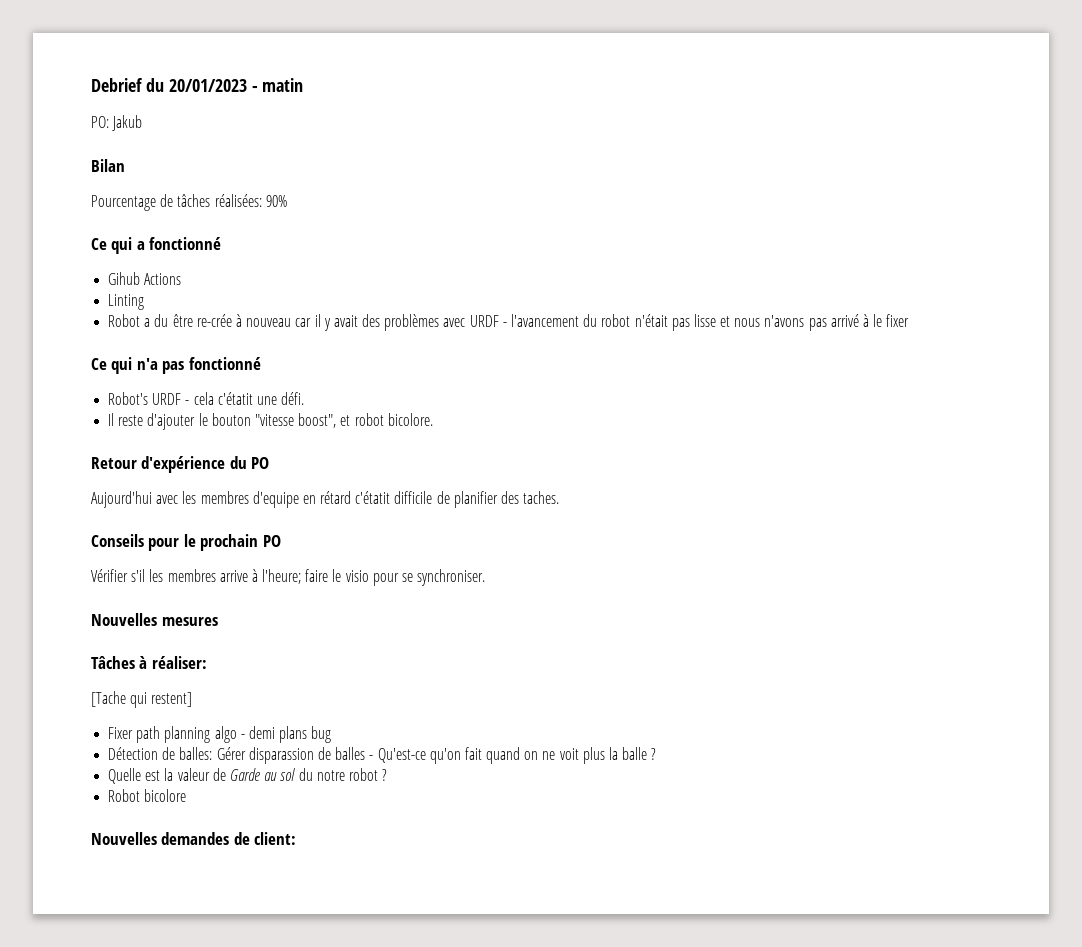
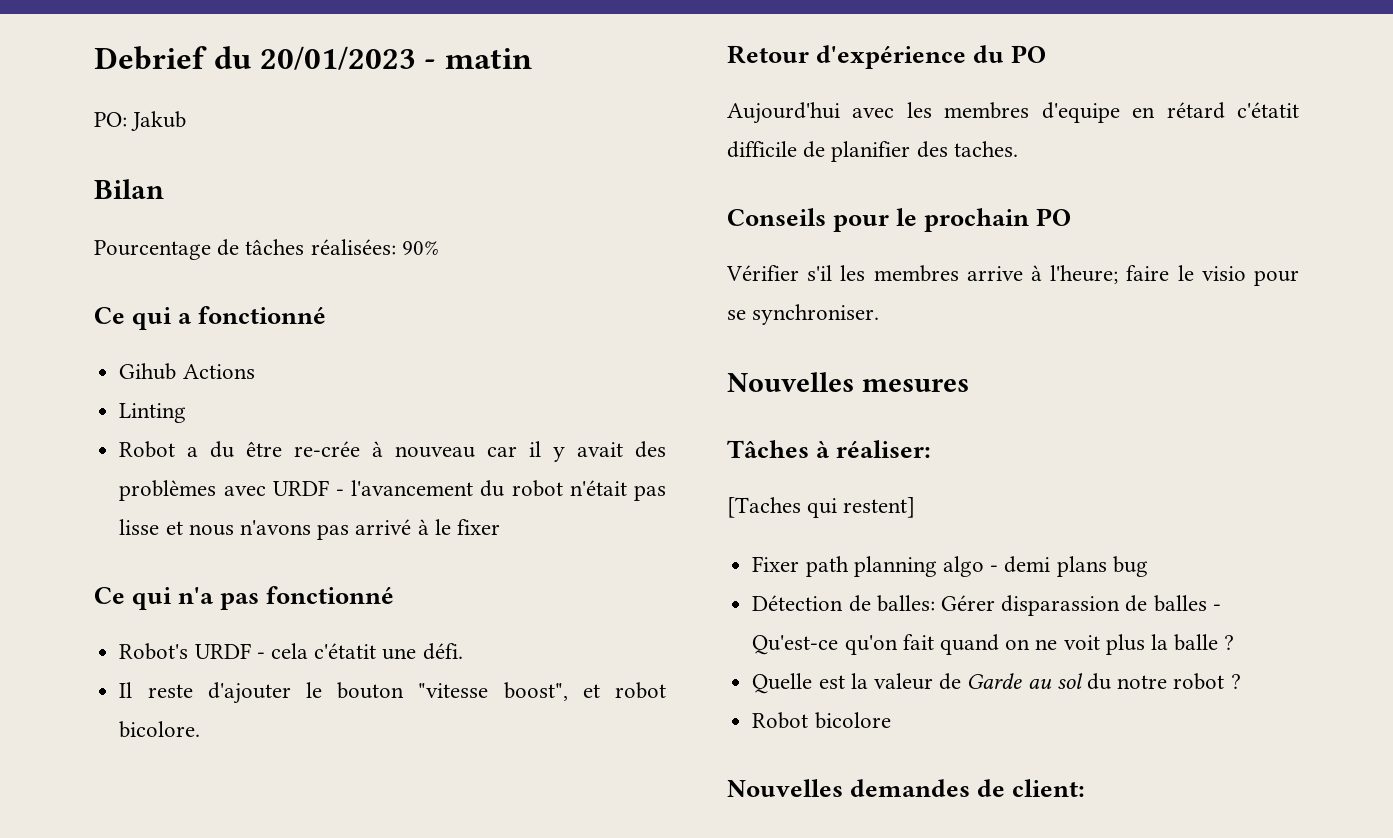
- [Tache qui restent]
+ [Taches qui restent]

